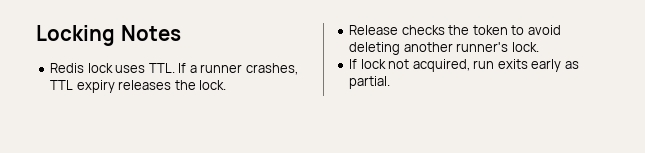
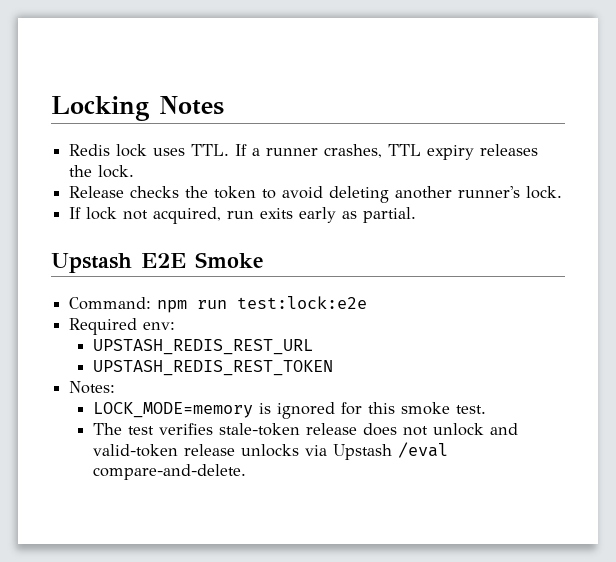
+ Upstash E2E Smoke
+ Command: npm run test:lock:e2e
+ Required env:
+ UPSTASH_REDIS_REST_URL
+ UPSTASH_REDIS_REST_TOKEN
+ Notes:
+ LOCK_MODE=memory is ignored for this smoke test.
+ The test verifies stale-token release does not unlock and valid-token release unlocks via Upstash /eval compare-and-delete.

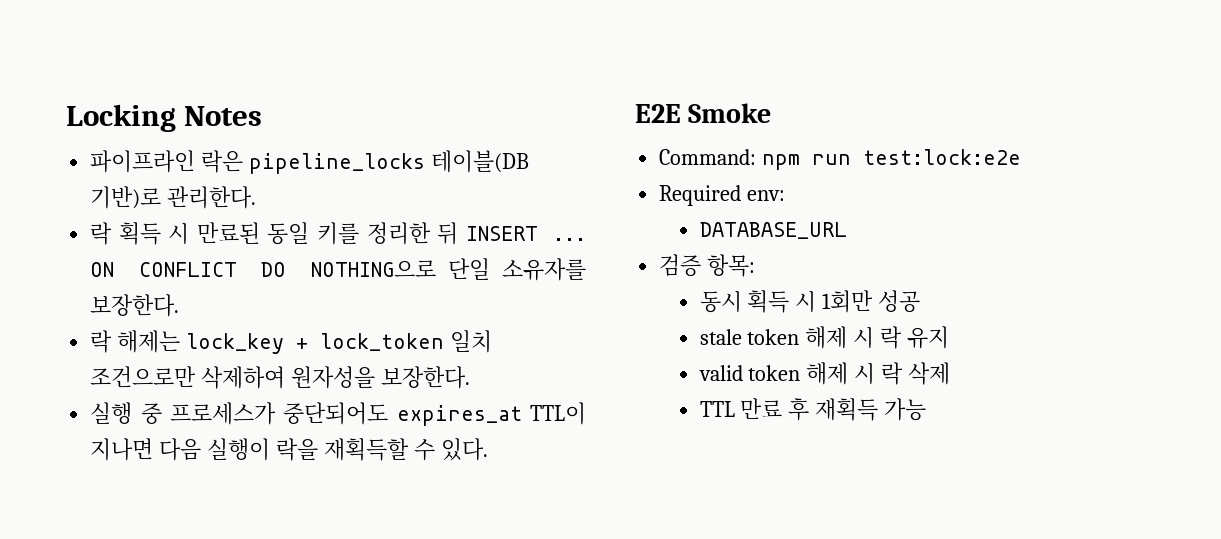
- Redis lock uses TTL. If a runner crashes, TTL expiry releases the lock.
- Release checks the token to avoid deleting another runner's lock.
- If lock not acquired, run exits early as partial.
- Upstash E2E Smoke
+ 파이프라인 락은 pipeline_locks 테이블(DB 기반)로 관리한다.
+ 락 획득 시 만료된 동일 키를 정리한 뒤 INSERT ... ON CONFLICT DO NOTHING으로 단일 소유자를 보장한다.
+ 락 해제는 lock_key + lock_token 일치 조건으로만 삭제하여 원자성을 보장한다.
+ 실행 중 프로세스가 중단되어도 expires_at TTL이 지나면 다음 실행이 락을 재획득할 수 있다.
+ E2E Smoke
- UPSTASH_REDIS_REST_URL
- UPSTASH_REDIS_REST_TOKEN
- Notes:
- LOCK_MODE=memory is ignored for this smoke test.
- The test verifies stale-token release does not unlock and valid-token release unlocks via Upstash /eval compare-and-delete.
+ DATABASE_URL
+ 검증 항목:
+ 동시 획득 시 1회만 성공
+ stale token 해제 시 락 유지
+ valid token 해제 시 락 삭제
+ TTL 만료 후 재획득 가능

